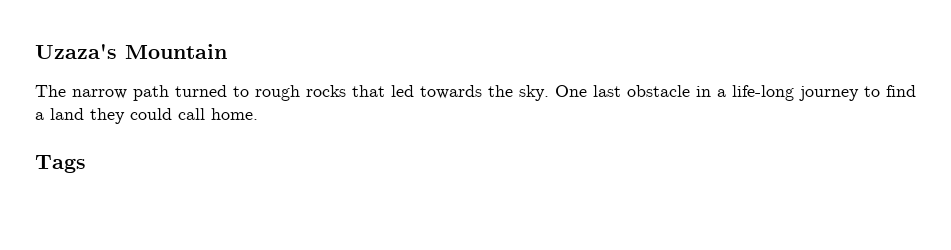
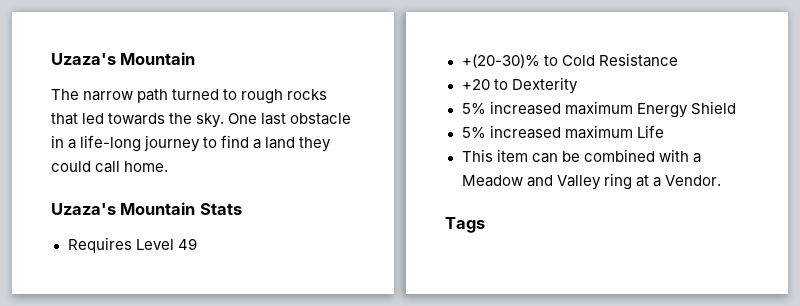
+ Uzaza's Mountain Stats
+ Requires Level 49
+ +(20-30)% to Cold Resistance
+ +20 to Dexterity
+ 5% increased maximum Energy Shield
+ 5% increased maximum Life
+ This item can be combined with a Meadow and Valley ring at a Vendor.

